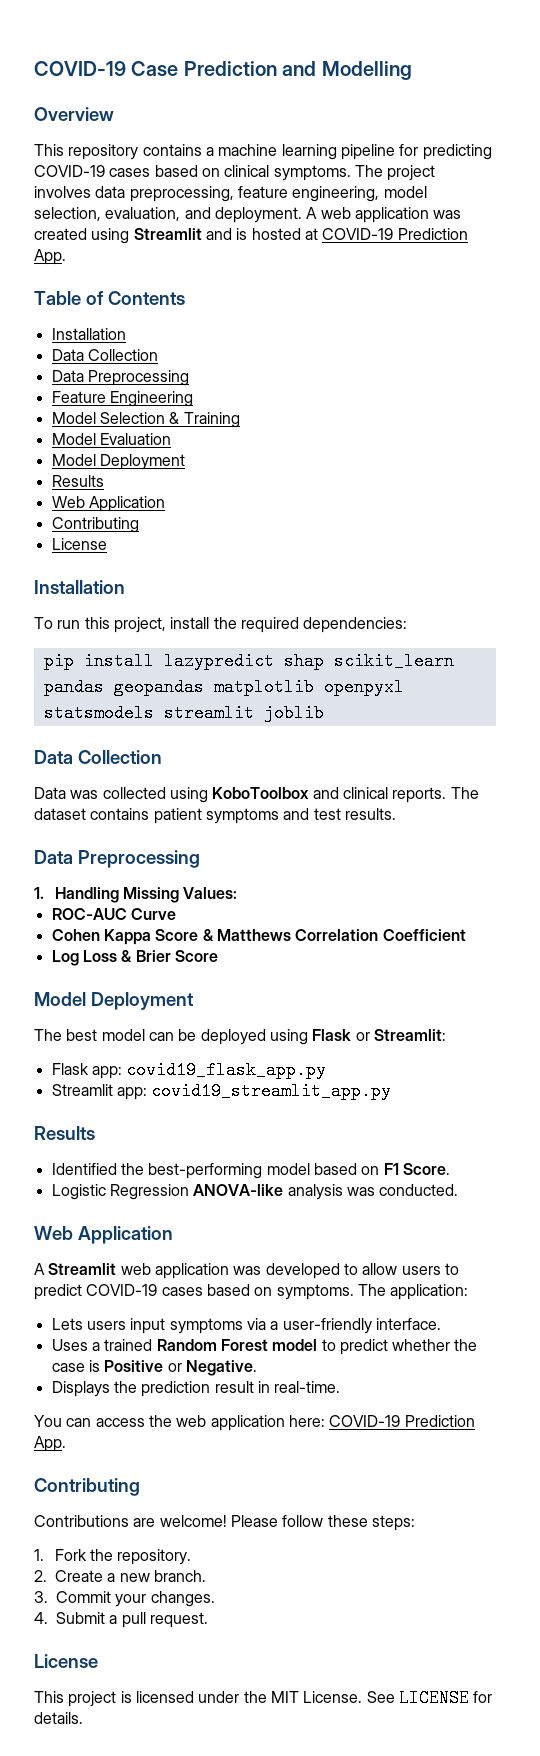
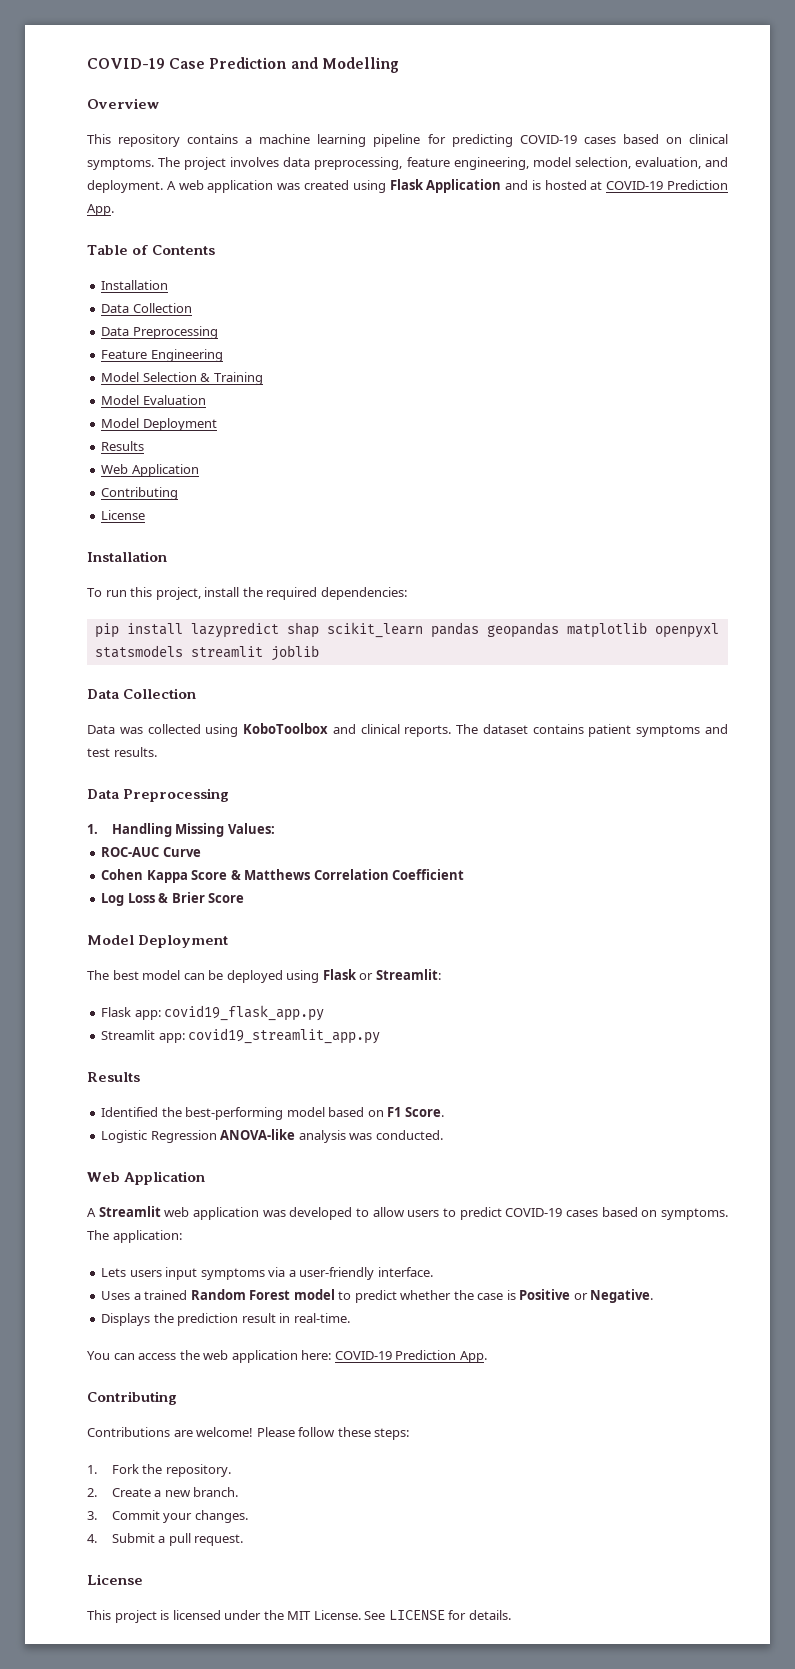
- A web application was created using Streamlit and is hosted at COVID-19 Prediction App.
+ A web application was created using Flask Application and is hosted at COVID-19 Prediction App.

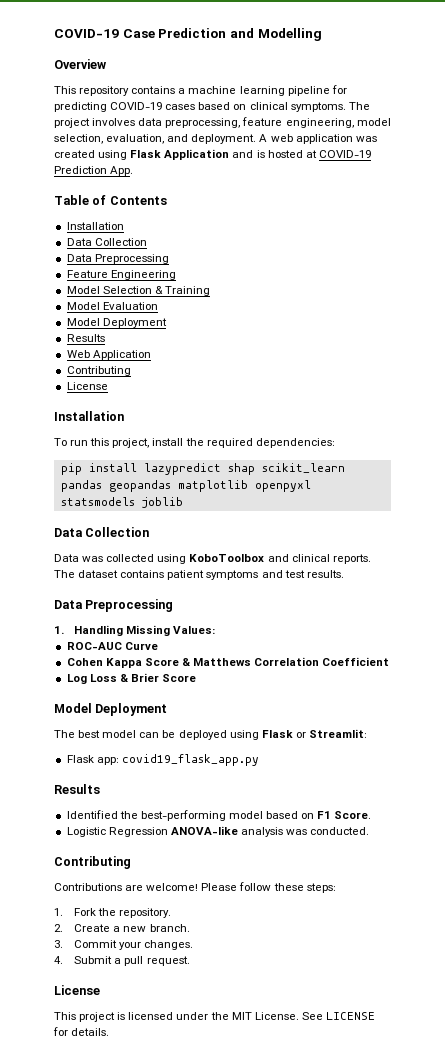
- pip install lazypredict shap scikit_learn pandas geopandas matplotlib openpyxl statsmodels streamlit joblib
+ pip install lazypredict shap scikit_learn pandas geopandas matplotlib openpyxl statsmodels joblib
- Streamlit app: covid19_streamlit_app.py
  Logistic Regression ANOVA-like analysis was conducted.
- Web Application
- A Streamlit web application was developed to allow users to predict COVID-19 cases based on symptoms. The application:
- Lets users input symptoms via a user-friendly interface.
- Uses a trained Random Forest model to predict whether the case is Positive or Negative.
- Displays the prediction result in real-time.
- You can access the web application here: COVID-19 Prediction App.

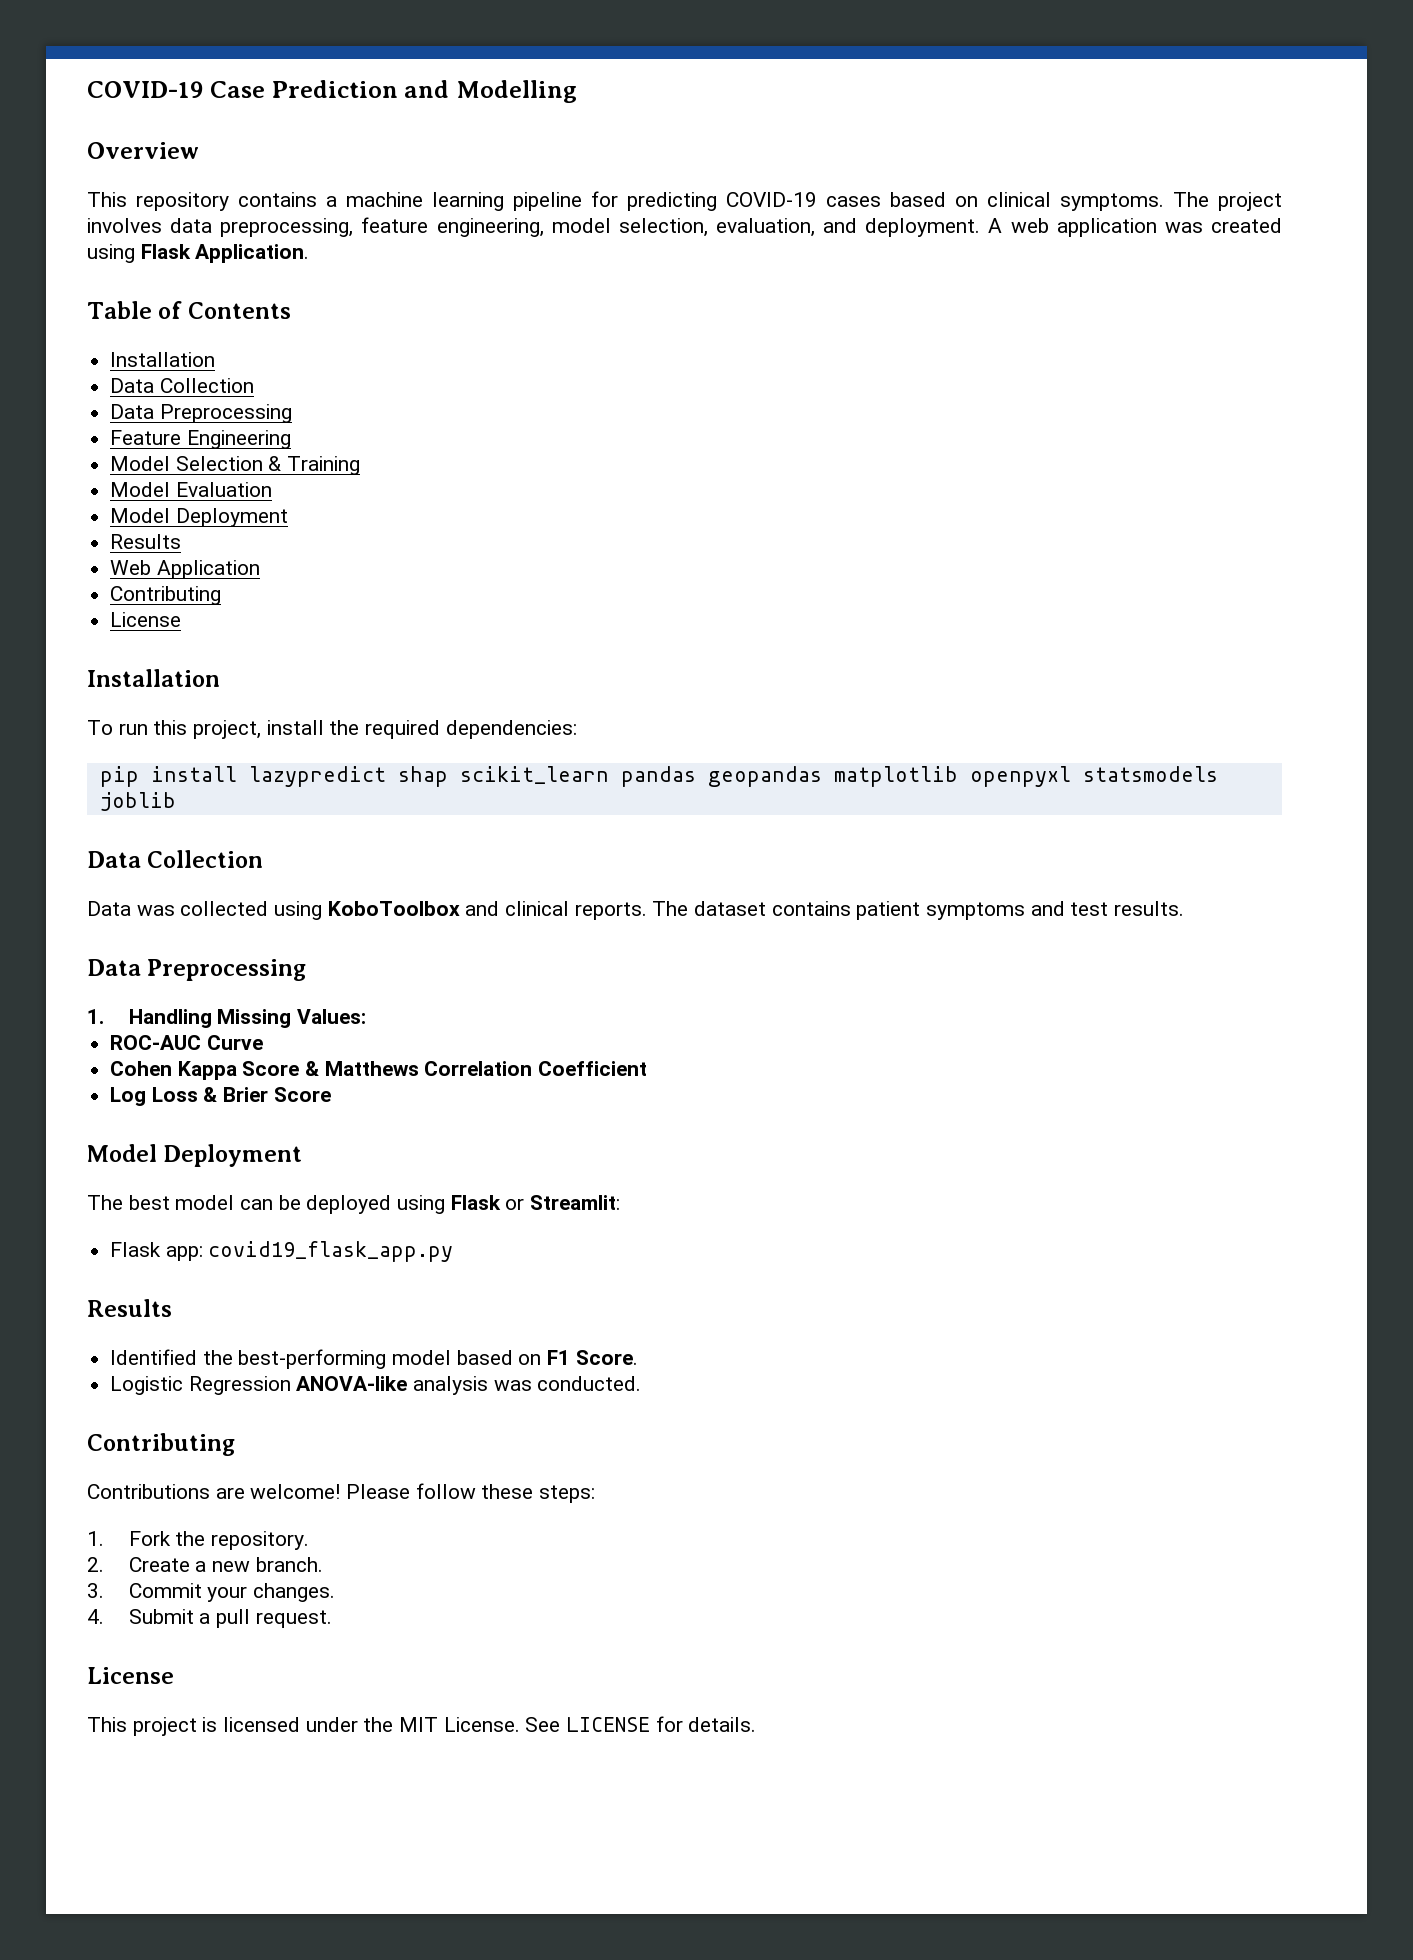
- A web application was created using Flask Application and is hosted at COVID-19 Prediction App.
+ A web application was created using Flask Application.

